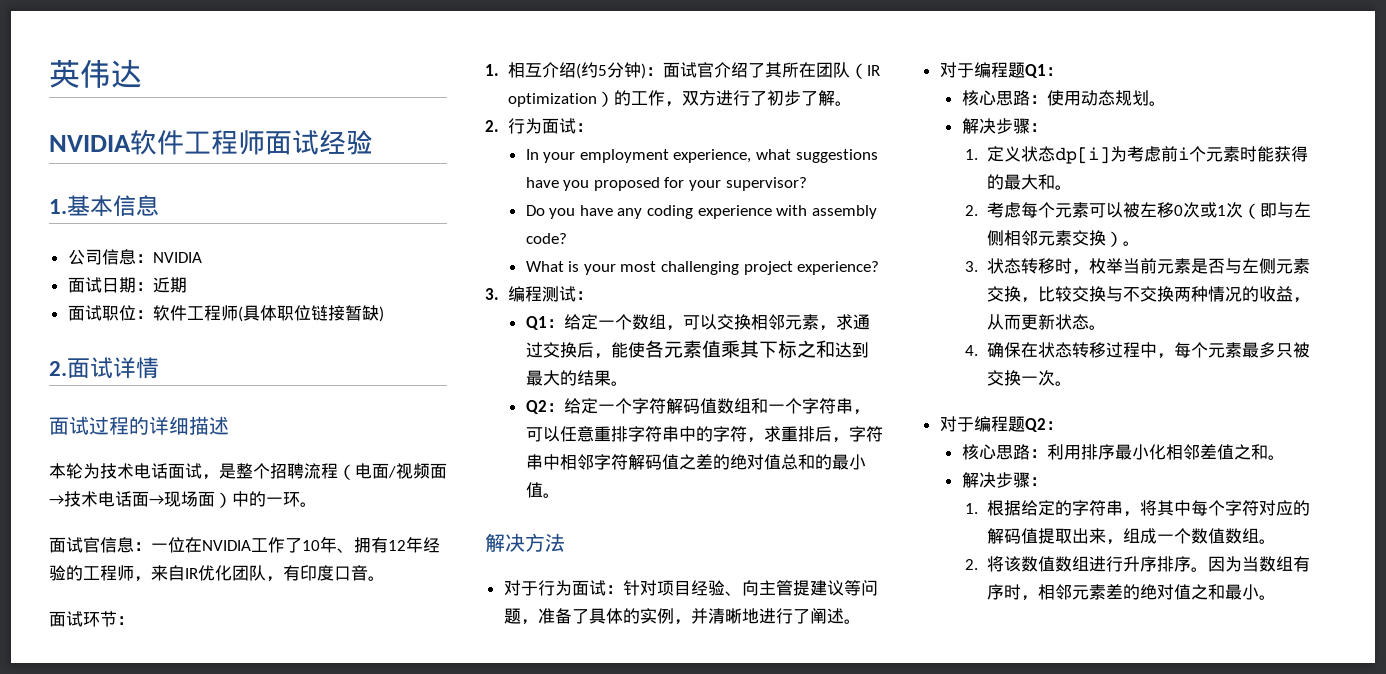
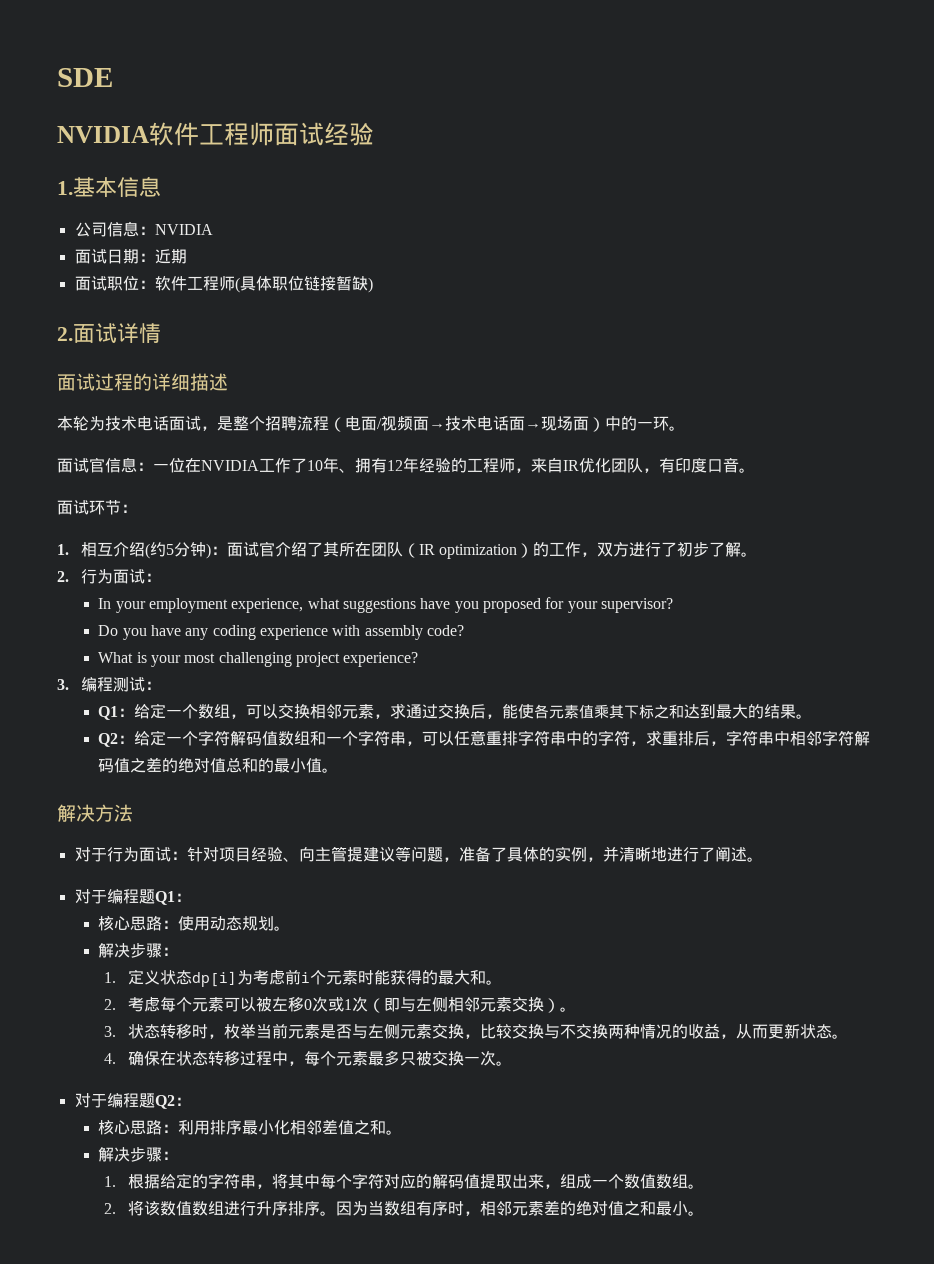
- 英伟达
+ SDE

